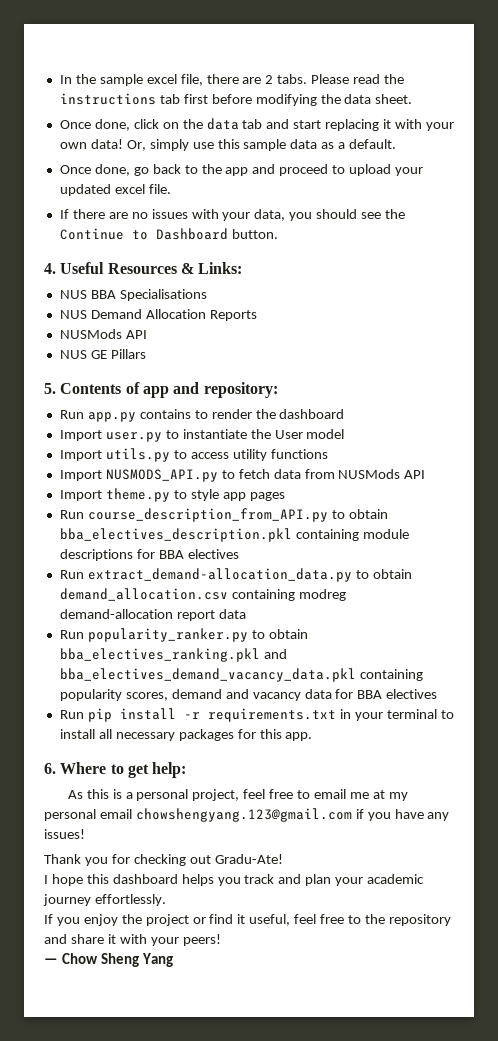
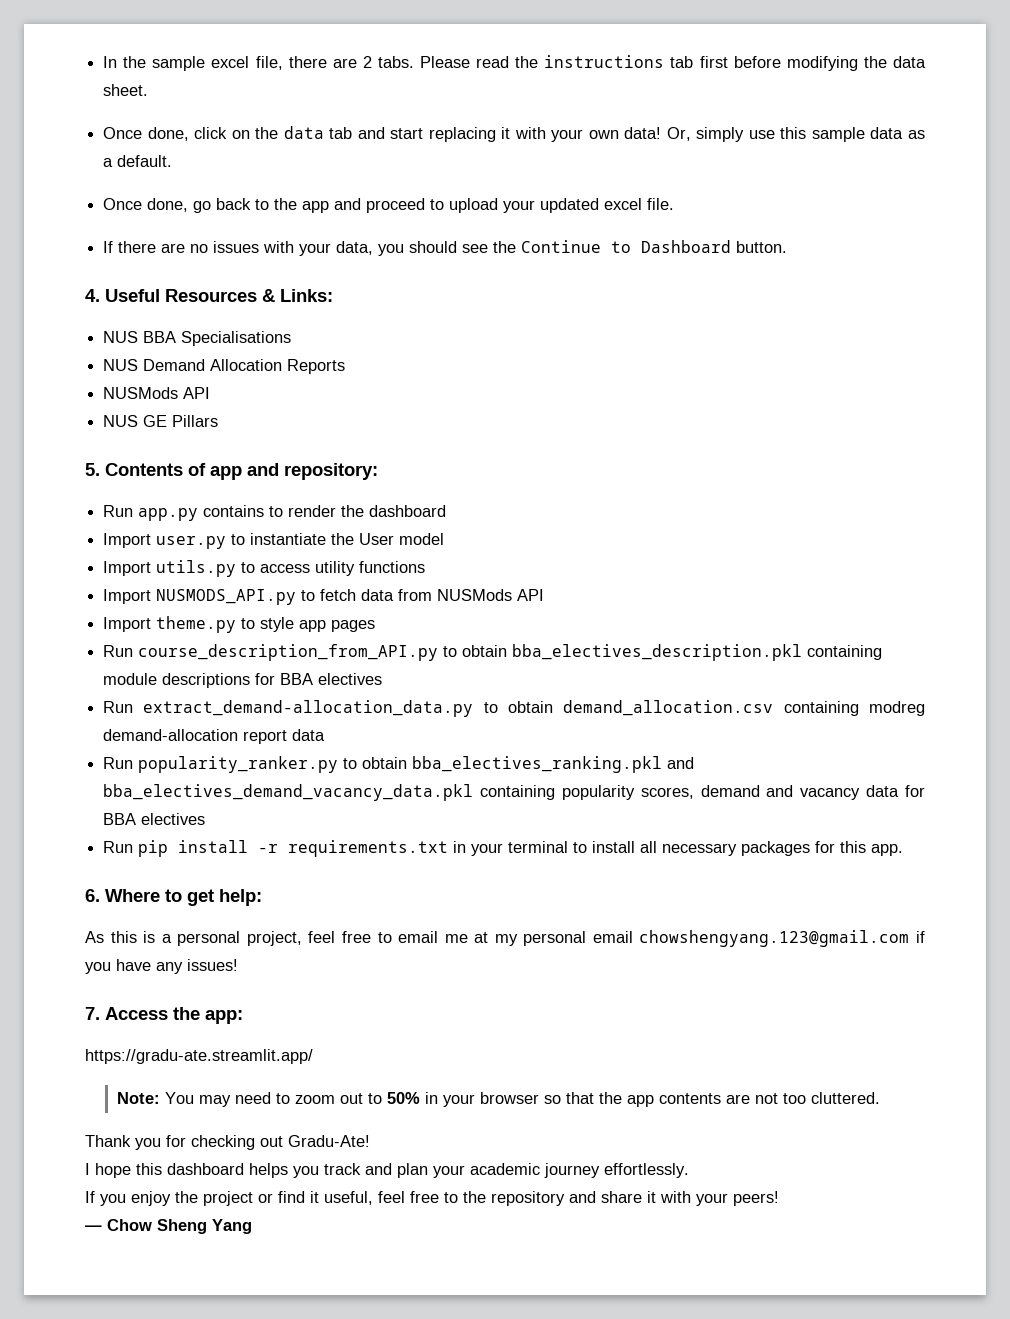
+ 7. Access the app:
+ https://gradu-ate.streamlit.app/
+ Note: You may need to zoom out to 50% in your browser so that the app contents are not too cluttered.

